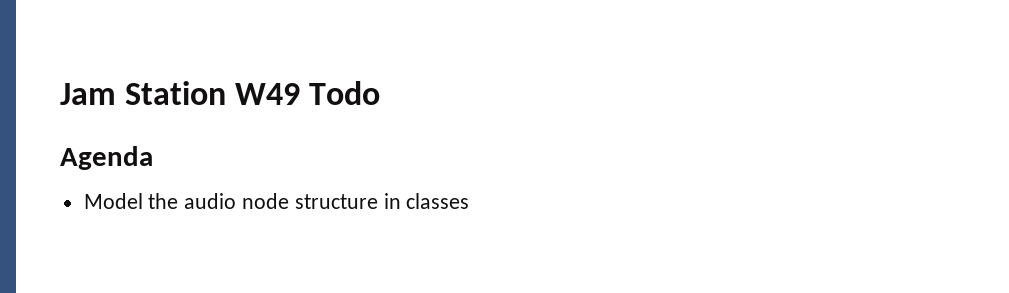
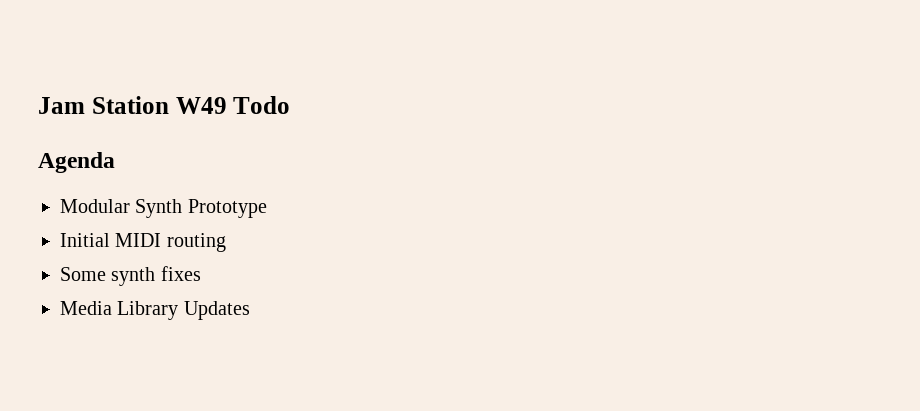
- Model the audio node structure in classes
+ Modular Synth Prototype
+ Initial MIDI routing
+ Some synth fixes
+ Media Library Updates

